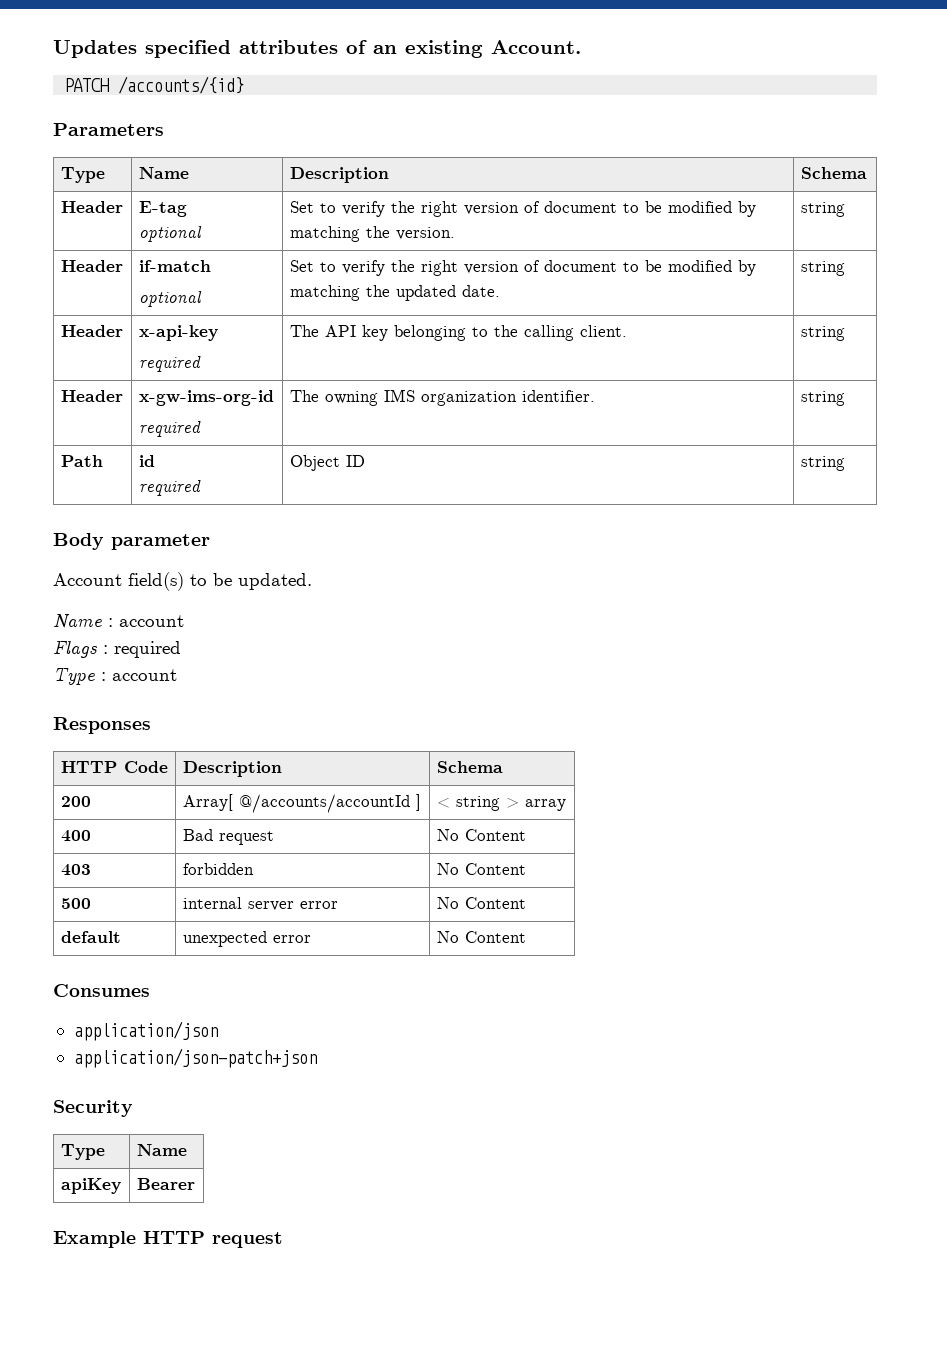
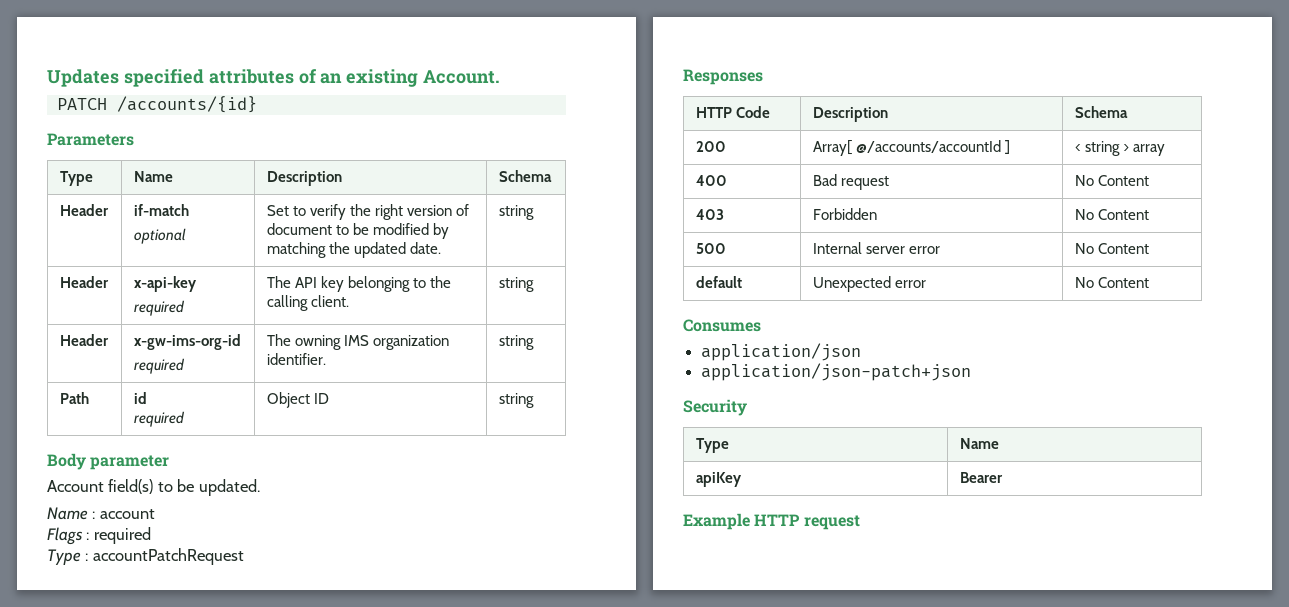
- Header | E-tag
- optional | Set to verify the right version of document to be modified by matching the version. | string
- Type : account
+ Type : accountPatchRequest
- 403 | forbidden | No Content
+ 403 | Forbidden | No Content
- 500 | internal server error | No Content
+ 500 | Internal server error | No Content
- default | unexpected error | No Content
+ default | Unexpected error | No Content

